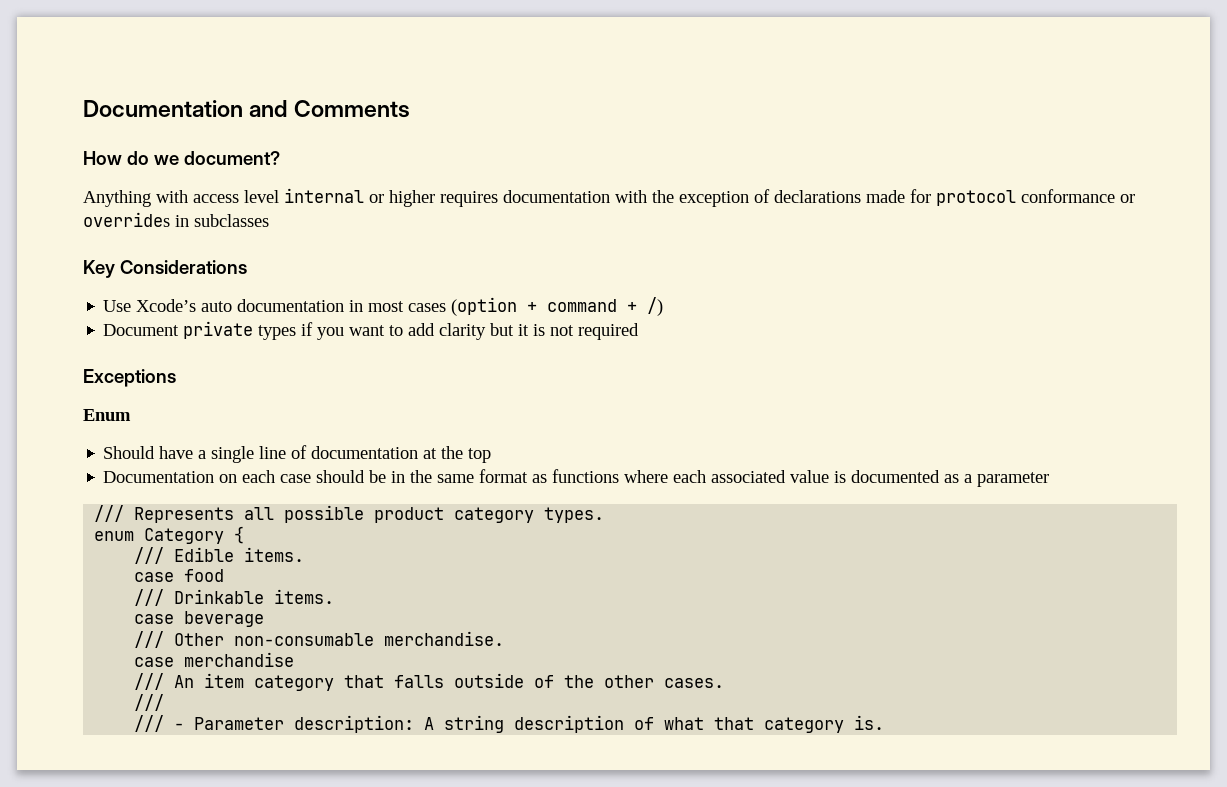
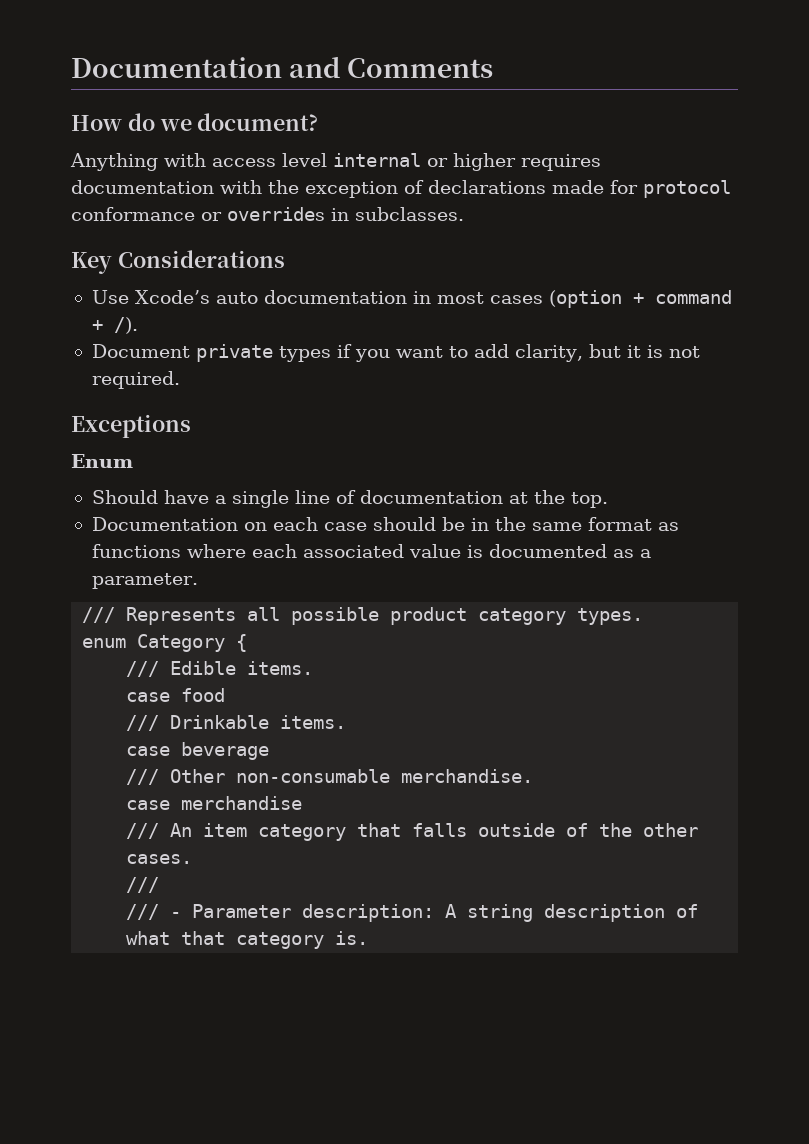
- Anything with access level internal or higher requires documentation with the exception of declarations made for protocol conformance or overrides in subclasses
+ Anything with access level internal or higher requires documentation with the exception of declarations made for protocol conformance or overrides in subclasses.
- Use Xcode’s auto documentation in most cases (option + command + /)
+ Use Xcode’s auto documentation in most cases (option + command + /).
- Document private types if you want to add clarity but it is not required
+ Document private types if you want to add clarity, but it is not required.
- Should have a single line of documentation at the top
+ Should have a single line of documentation at the top.
- Documentation on each case should be in the same format as functions where each associated value is documented as a parameter
+ Documentation on each case should be in the same format as functions where each associated value is documented as a parameter.

